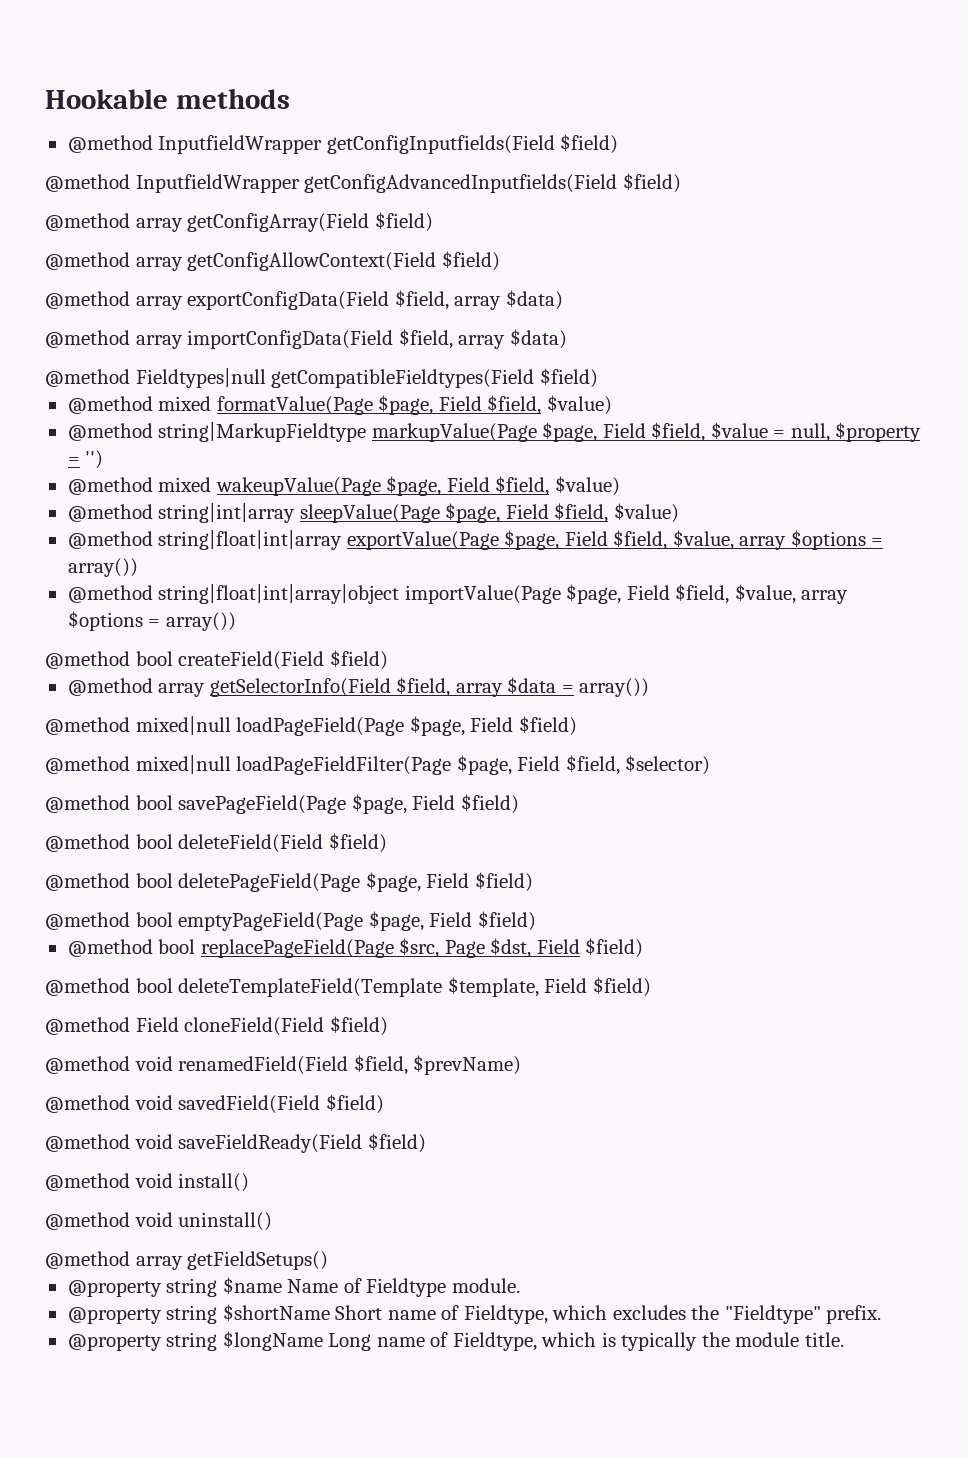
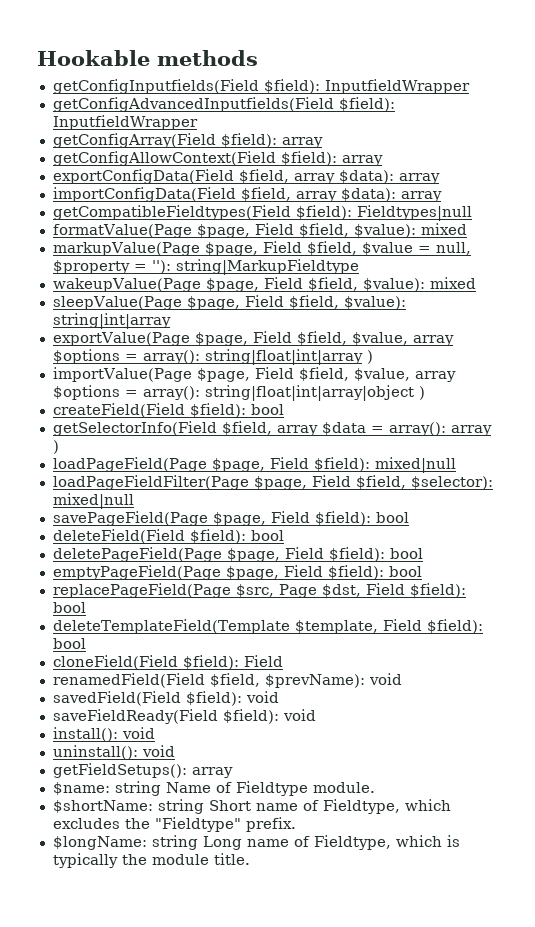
- @method InputfieldWrapper getConfigInputfields(Field $field)
- @method InputfieldWrapper getConfigAdvancedInputfields(Field $field)
- @method array getConfigArray(Field $field)
- @method array getConfigAllowContext(Field $field)
- @method array exportConfigData(Field $field, array $data)
- @method array importConfigData(Field $field, array $data)
- @method Fieldtypes|null getCompatibleFieldtypes(Field $field)
- @method mixed formatValue(Page $page, Field $field, $value)
- @method string|MarkupFieldtype markupValue(Page $page, Field $field, $value = null, $property = '')
- @method mixed wakeupValue(Page $page, Field $field, $value)
- @method string|int|array sleepValue(Page $page, Field $field, $value)
- @method string|float|int|array exportValue(Page $page, Field $field, $value, array $options = array())
- @method string|float|int|array|object importValue(Page $page, Field $field, $value, array $options = array())
- @method bool createField(Field $field)
- @method array getSelectorInfo(Field $field, array $data = array())
- @method mixed|null loadPageField(Page $page, Field $field)
- @method mixed|null loadPageFieldFilter(Page $page, Field $field, $selector)
- @method bool savePageField(Page $page, Field $field)
- @method bool deleteField(Field $field)
- @method bool deletePageField(Page $page, Field $field)
- @method bool emptyPageField(Page $page, Field $field)
- @method bool replacePageField(Page $src, Page $dst, Field $field)
- @method bool deleteTemplateField(Template $template, Field $field)
- @method Field cloneField(Field $field)
- @method void renamedField(Field $field, $prevName)
- @method void savedField(Field $field)
- @method void saveFieldReady(Field $field)
- @method void install()
- @method void uninstall()
- @method array getFieldSetups()
- @property string $name Name of Fieldtype module.
+ getConfigInputfields(Field $field): InputfieldWrapper
+ getConfigAdvancedInputfields(Field $field): InputfieldWrapper
+ getConfigArray(Field $field): array
+ getConfigAllowContext(Field $field): array
+ exportConfigData(Field $field, array $data): array
+ importConfigData(Field $field, array $data): array
+ getCompatibleFieldtypes(Field $field): Fieldtypes|null
+ formatValue(Page $page, Field $field, $value): mixed
+ markupValue(Page $page, Field $field, $value = null, $property = ''): string|MarkupFieldtype
+ wakeupValue(Page $page, Field $field, $value): mixed
+ sleepValue(Page $page, Field $field, $value): string|int|array
+ exportValue(Page $page, Field $field, $value, array $options = array(): string|float|int|array )
+ importValue(Page $page, Field $field, $value, array $options = array(): string|float|int|array|object )
+ createField(Field $field): bool
+ getSelectorInfo(Field $field, array $data = array(): array )
+ loadPageField(Page $page, Field $field): mixed|null
+ loadPageFieldFilter(Page $page, Field $field, $selector): mixed|null
+ savePageField(Page $page, Field $field): bool
+ deleteField(Field $field): bool
+ deletePageField(Page $page, Field $field): bool
+ emptyPageField(Page $page, Field $field): bool
+ replacePageField(Page $src, Page $dst, Field $field): bool
+ deleteTemplateField(Template $template, Field $field): bool
+ cloneField(Field $field): Field
+ renamedField(Field $field, $prevName): void
+ savedField(Field $field): void
+ saveFieldReady(Field $field): void
+ install(): void
+ uninstall(): void
+ getFieldSetups(): array
+ $name: string Name of Fieldtype module.
- @property string $shortName Short name of Fieldtype, which excludes the "Fieldtype" prefix.
+ $shortName: string Short name of Fieldtype, which excludes the "Fieldtype" prefix.
- @property string $longName Long name of Fieldtype, which is typically the module title.
+ $longName: string Long name of Fieldtype, which is typically the module title.

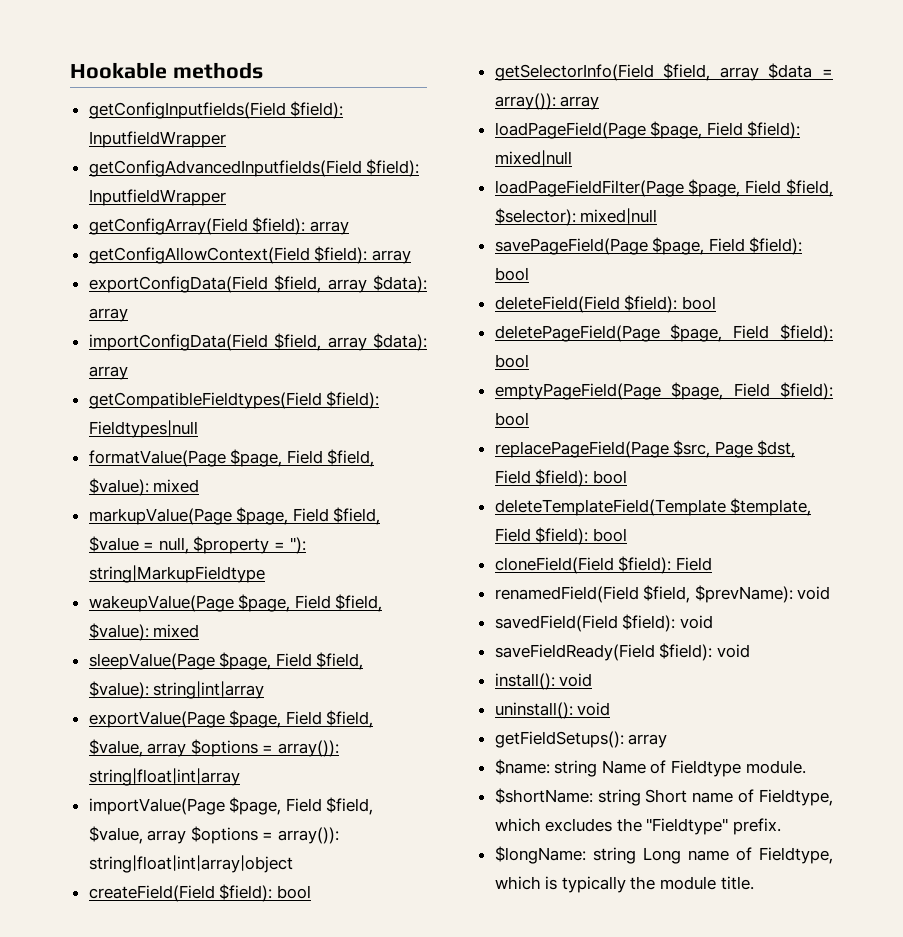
- exportValue(Page $page, Field $field, $value, array $options = array(): string|float|int|array )
+ exportValue(Page $page, Field $field, $value, array $options = array()): string|float|int|array
- importValue(Page $page, Field $field, $value, array $options = array(): string|float|int|array|object )
+ importValue(Page $page, Field $field, $value, array $options = array()): string|float|int|array|object
- getSelectorInfo(Field $field, array $data = array(): array )
+ getSelectorInfo(Field $field, array $data = array()): array

